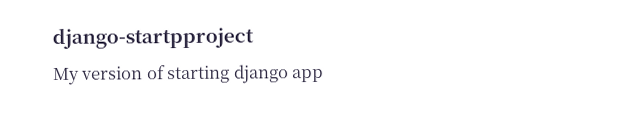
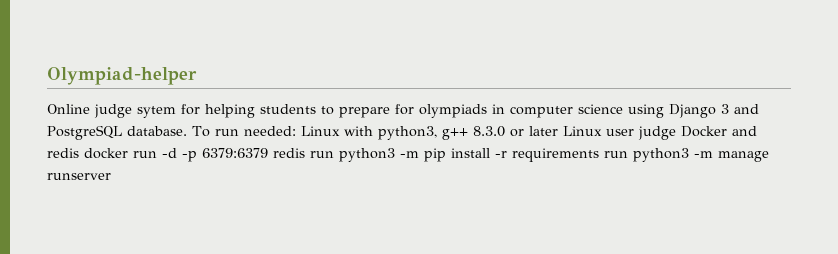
- django-startpproject
- My version of starting django app
+ Olympiad-helper
+ Online judge sytem for helping students to prepare for olympiads in computer science using Django 3 and PostgreSQL database. To run needed: Linux with python3, g++ 8.3.0 or later Linux user judge Docker and redis docker run -d -p 6379:6379 redis run python3 -m pip install -r requirements run python3 -m manage runserver

